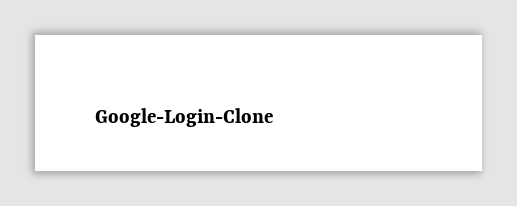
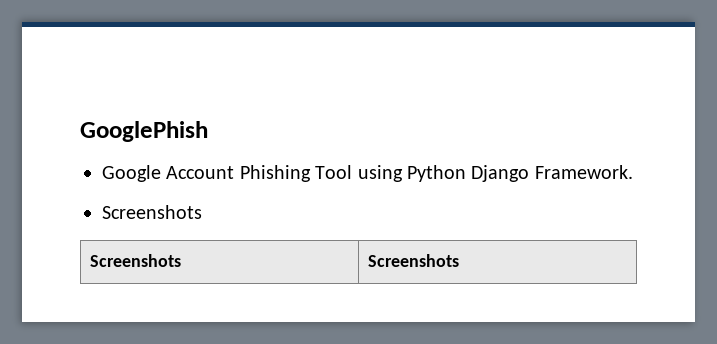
- Google-Login-Clone
+ GooglePhish
+ Google Account Phishing Tool using Python Django Framework.
+ Screenshots
+ Screenshots | Screenshots

